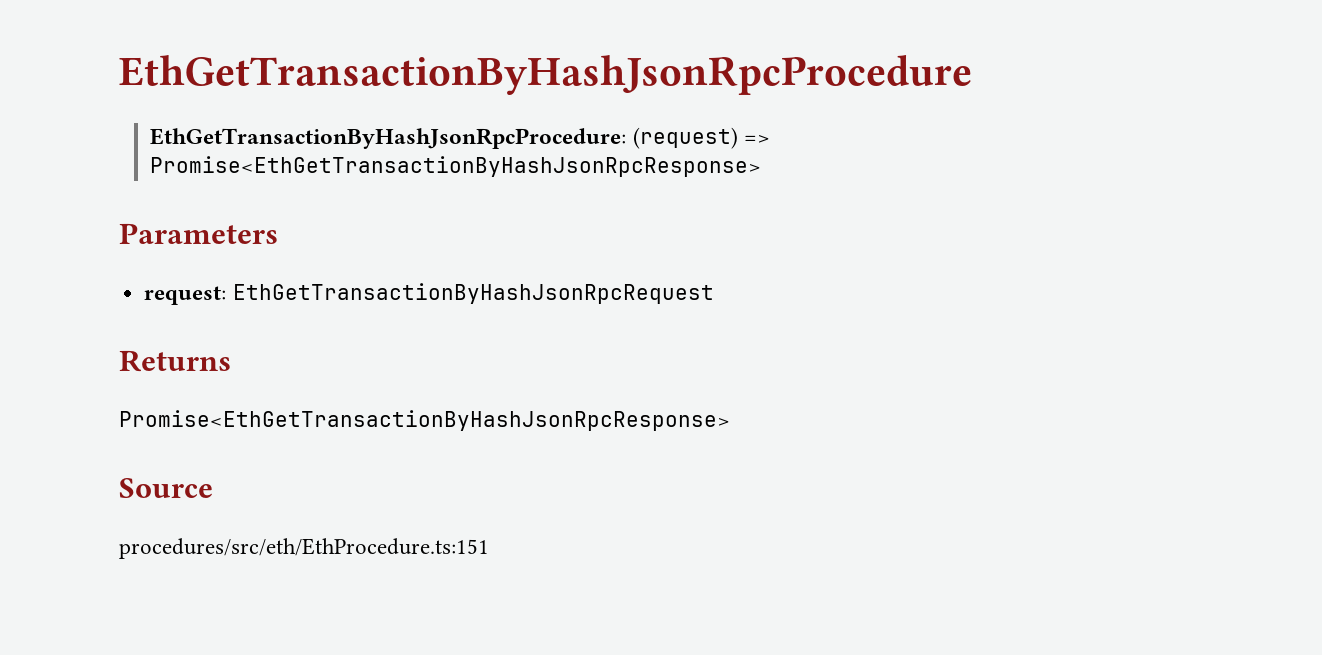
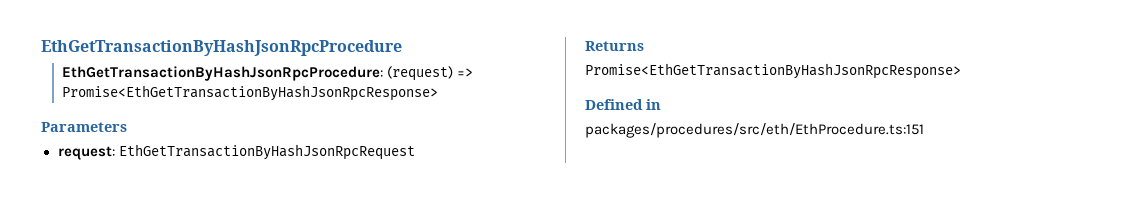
- Source
- procedures/src/eth/EthProcedure.ts:151
+ Defined in
+ packages/procedures/src/eth/EthProcedure.ts:151

